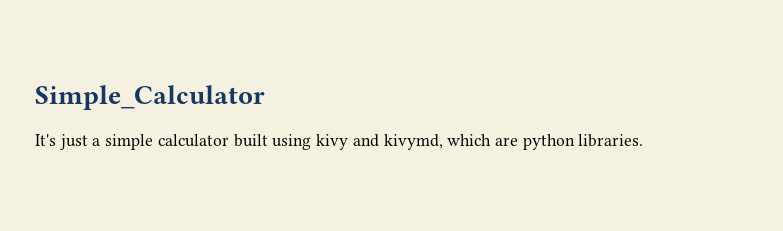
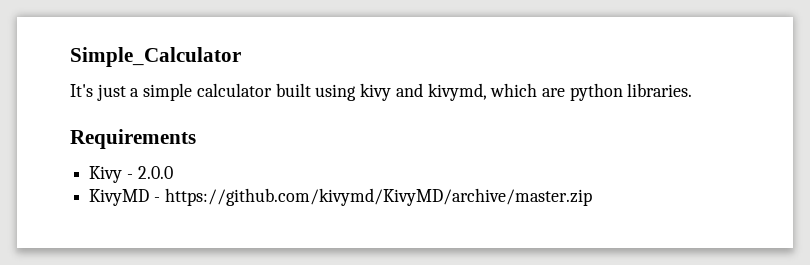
+ Requirements
+ Kivy - 2.0.0
+ KivyMD - https://github.com/kivymd/KivyMD/archive/master.zip

